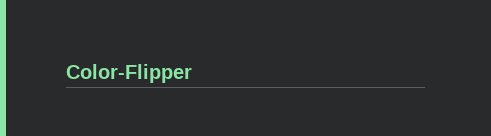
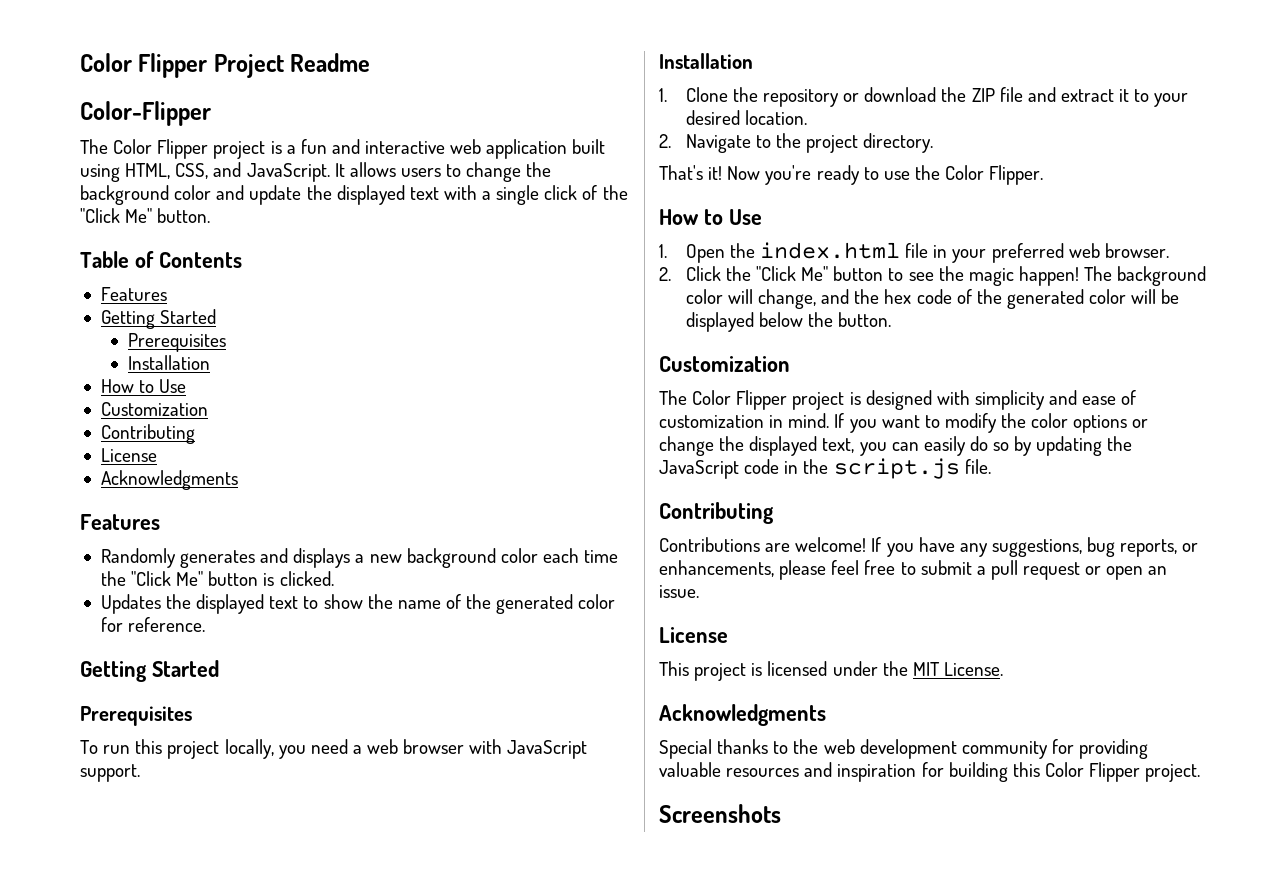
+ Color Flipper Project Readme
  Color-Flipper
+ The Color Flipper project is a fun and interactive web application built using HTML, CSS, and JavaScript. It allows users to change the background color and update the displayed text with a single click of the "Click Me" button.
+ Table of Contents
+ Features
+ Getting Started
+ Prerequisites
+ Installation
+ How to Use
+ Customization
+ Contributing
+ License
+ Acknowledgments
+ Features
+ Randomly generates and displays a new background color each time the "Click Me" button is clicked.
+ Updates the displayed text to show the name of the generated color for reference.
+ Getting Started
+ Prerequisites
+ To run this project locally, you need a web browser with JavaScript support.
+ Installation
+ 1. Clone the repository or download the ZIP file and extract it to your desired location.
+ 2. Navigate to the project directory.
+ That's it! Now you're ready to use the Color Flipper.
+ How to Use
+ 1. Open the index.html file in your preferred web browser.
+ 2. Click the "Click Me" button to see the magic happen! The background color will change, and the hex code of the generated color will be displayed below the button.
+ Customization
+ The Color Flipper project is designed with simplicity and ease of customization in mind. If you want to modify the color options or change the displayed text, you can easily do so by updating the JavaScript code in the script.js file.
+ Contributing
+ Contributions are welcome! If you have any suggestions, bug reports, or enhancements, please feel free to submit a pull request or open an issue.
+ License
+ This project is licensed under the MIT License.
+ Acknowledgments
+ Special thanks to the web development community for providing valuable resources and inspiration for building this Color Flipper project.
+ Screenshots

